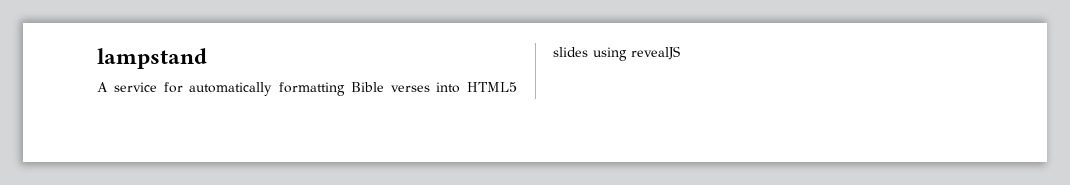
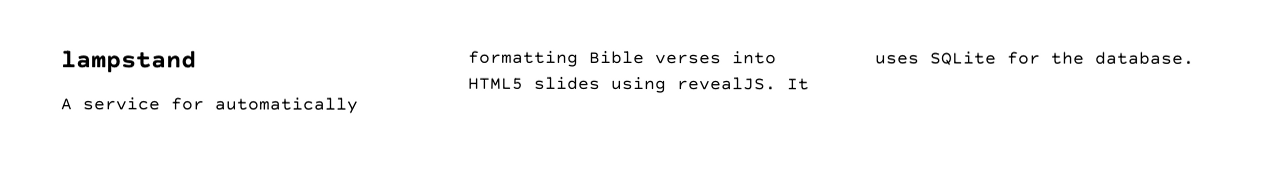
- A service for automatically formatting Bible verses into HTML5 slides using revealJS
+ A service for automatically formatting Bible verses into HTML5 slides using revealJS. It uses SQLite for the database.

